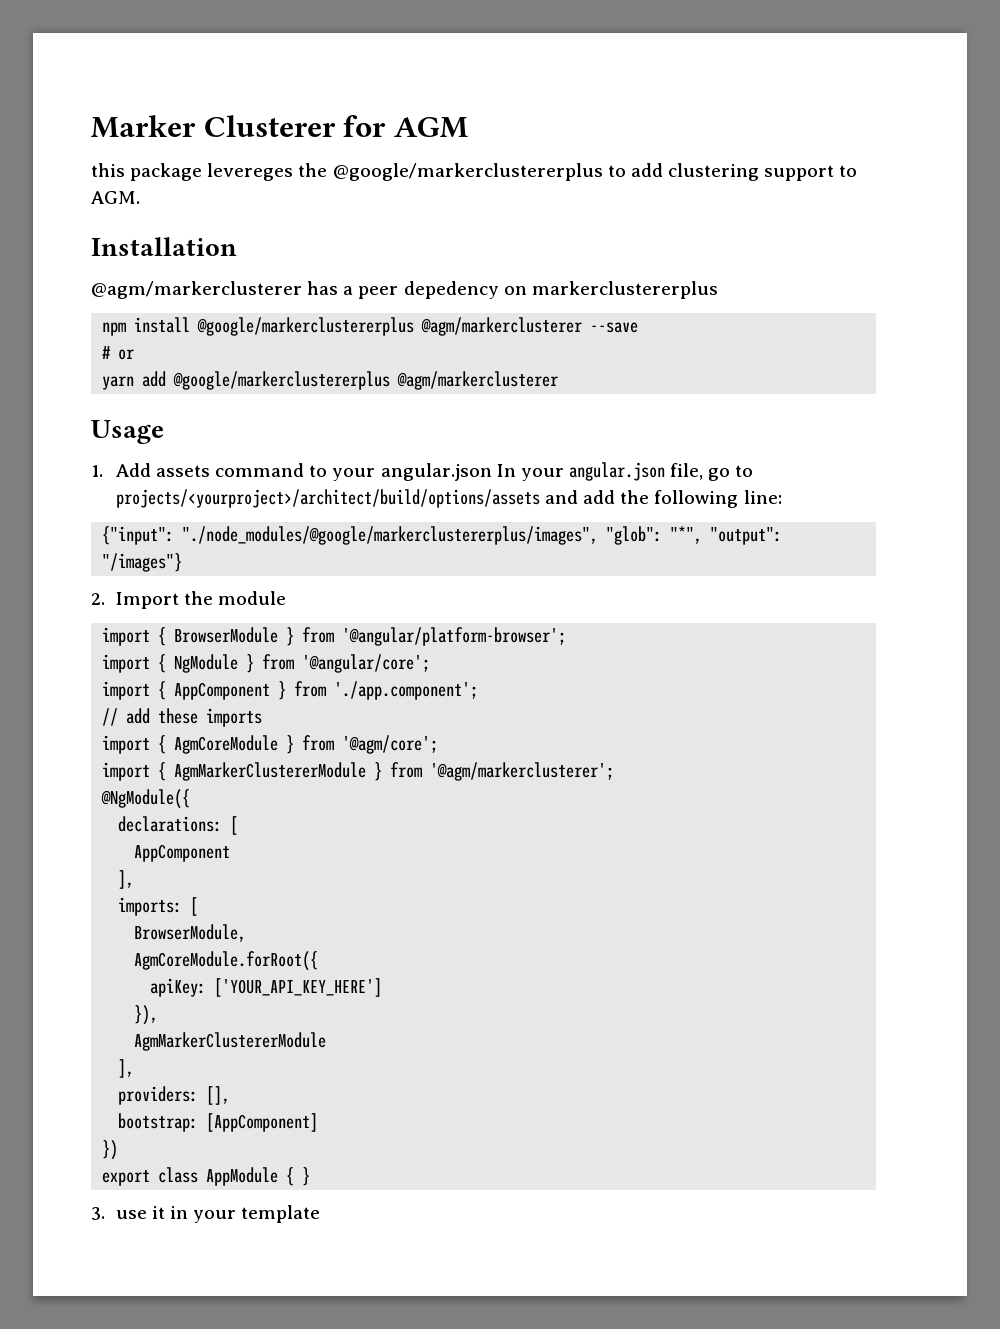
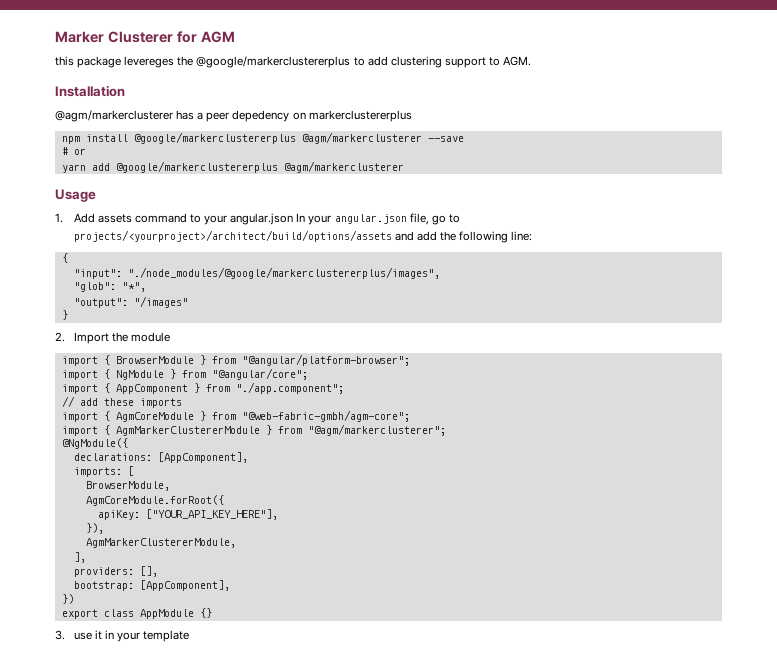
  1. Add assets command to your angular.json In your angular.json file, go to projects/<yourproject>/architect/build/options/assets and add the following line:
- {"input": "./node_modules/@google/markerclustererplus/images", "glob": "*", "output": "/images"}
+ {
+ "input": "./node_modules/@google/markerclustererplus/images",
+ "glob": "*",
+ "output": "/images"
+ }
- import { BrowserModule } from '@angular/platform-browser';
+ import { BrowserModule } from "@angular/platform-browser";
- import { NgModule } from '@angular/core';
+ import { NgModule } from "@angular/core";
- import { AppComponent } from './app.component';
+ import { AppComponent } from "./app.component";
- import { AgmCoreModule } from '@agm/core';
+ import { AgmCoreModule } from "@web-fabric-gmbh/agm-core";
- import { AgmMarkerClustererModule } from '@agm/markerclusterer';
+ import { AgmMarkerClustererModule } from "@agm/markerclusterer";
- declarations: [
- AppComponent
- ],
+ declarations: [AppComponent],
- apiKey: ['YOUR_API_KEY_HERE']
+ apiKey: ["YOUR_API_KEY_HERE"],
  }),
- AgmMarkerClustererModule
+ AgmMarkerClustererModule,
- bootstrap: [AppComponent]
+ bootstrap: [AppComponent],
- export class AppModule { }
+ export class AppModule {}

